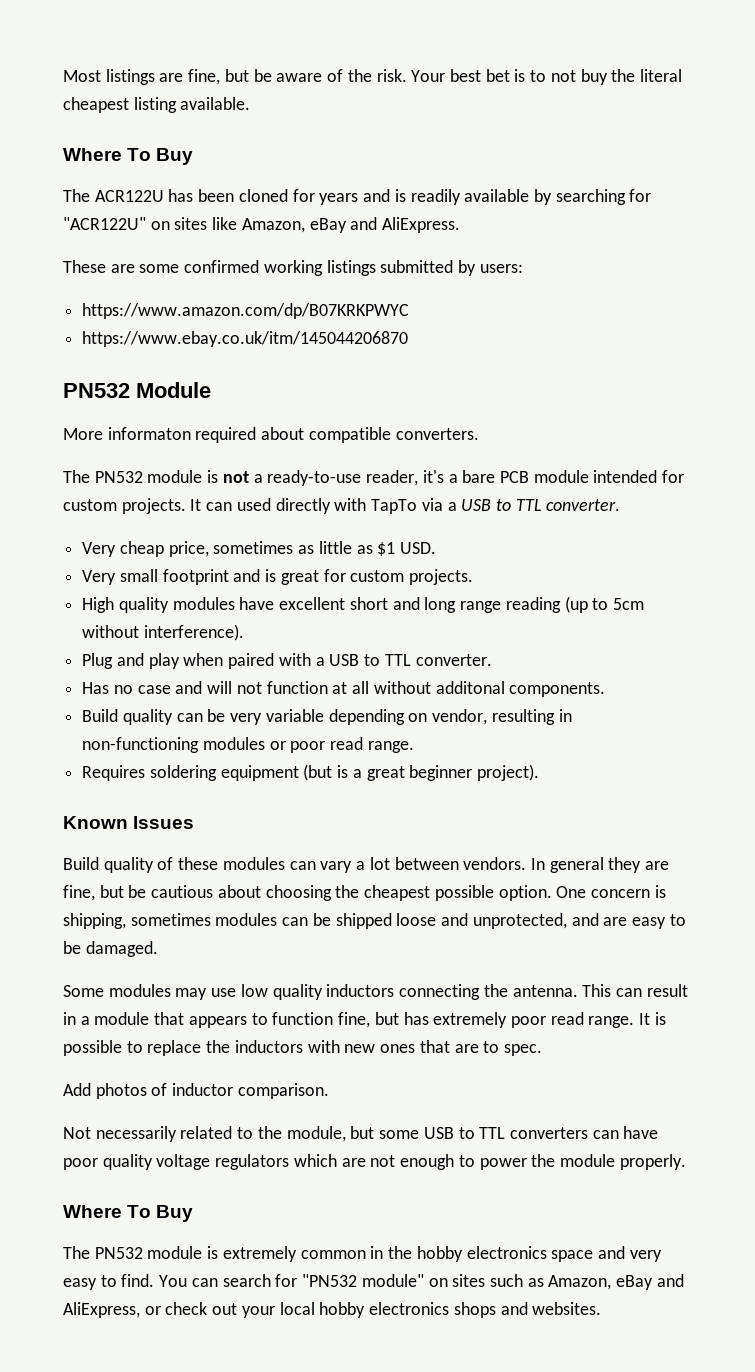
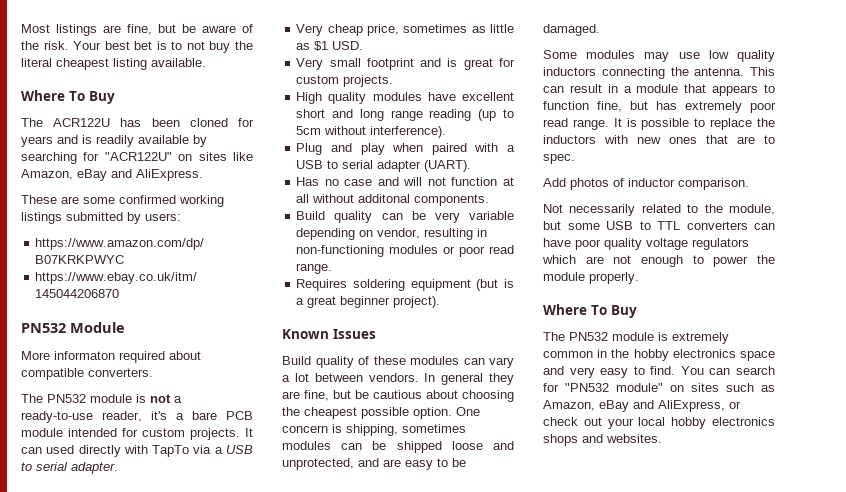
- It can used directly with TapTo via a USB to TTL converter.
+ It can used directly with TapTo via a USB to serial adapter.
- Plug and play when paired with a USB to TTL converter.
+ Plug and play when paired with a USB to serial adapter (UART).

